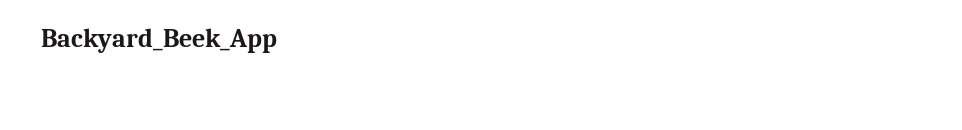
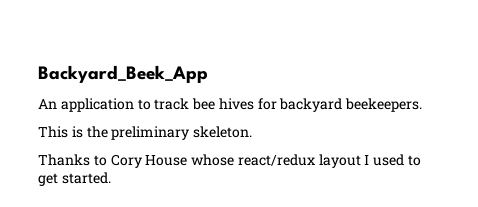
+ An application to track bee hives for backyard beekeepers.
+ This is the preliminary skeleton.
+ Thanks to Cory House whose react/redux layout I used to get started.

